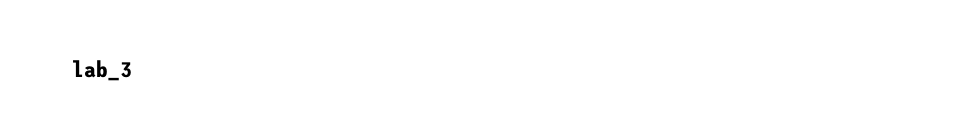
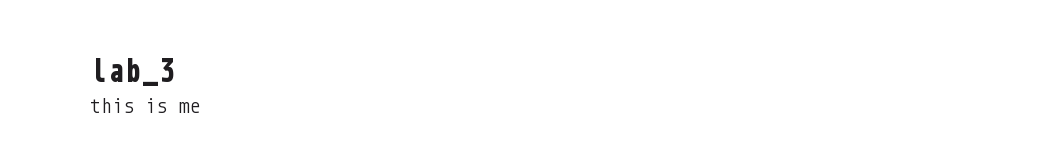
+ this is me

